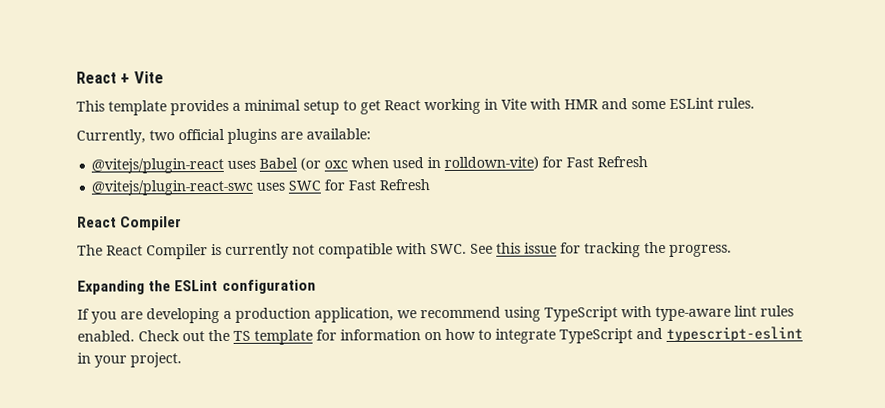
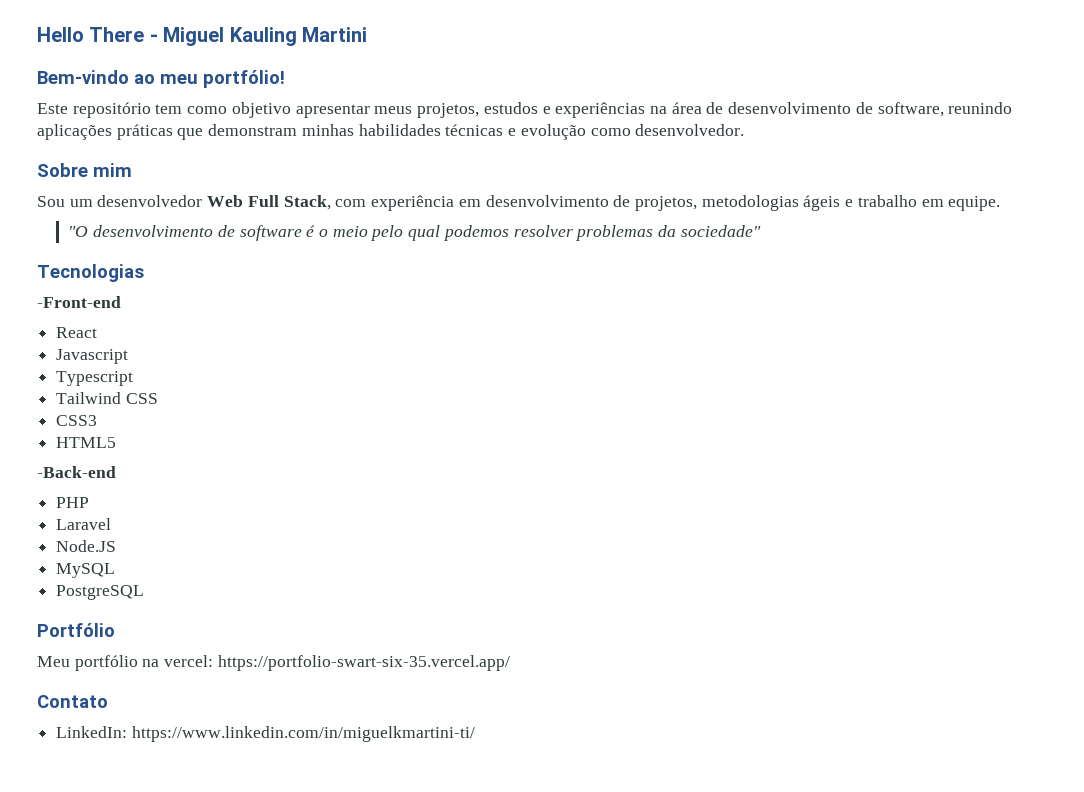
- React + Vite
- This template provides a minimal setup to get React working in Vite with HMR and some ESLint rules.
- Currently, two official plugins are available:
- @vitejs/plugin-react uses Babel (or oxc when used in rolldown-vite) for Fast Refresh
- @vitejs/plugin-react-swc uses SWC for Fast Refresh
- React Compiler
- The React Compiler is currently not compatible with SWC. See this issue for tracking the progress.
- Expanding the ESLint configuration
- If you are developing a production application, we recommend using TypeScript with type-aware lint rules enabled. Check out the TS template for information on how to integrate TypeScript and typescript-eslint in your project.
+ Hello There - Miguel Kauling Martini
+ Bem-vindo ao meu portfólio!
+ Este repositório tem como objetivo apresentar meus projetos, estudos e experiências na área de desenvolvimento de software, reunindo aplicações práticas que demonstram minhas habilidades técnicas e evolução como desenvolvedor.
+ Sobre mim
+ Sou um desenvolvedor Web Full Stack, com experiência em desenvolvimento de projetos, metodologias ágeis e trabalho em equipe.
+ "O desenvolvimento de software é o meio pelo qual podemos resolver problemas da sociedade"
+ Tecnologias
+ -Front-end
+ React
+ Javascript
+ Typescript
+ Tailwind CSS
+ CSS3
+ HTML5
+ -Back-end
+ PHP
+ Laravel
+ Node.JS
+ MySQL
+ PostgreSQL
+ Portfólio
+ Meu portfólio na vercel: https://portfolio-swart-six-35.vercel.app/
+ Contato
+ LinkedIn: https://www.linkedin.com/in/miguelkmartini-ti/

